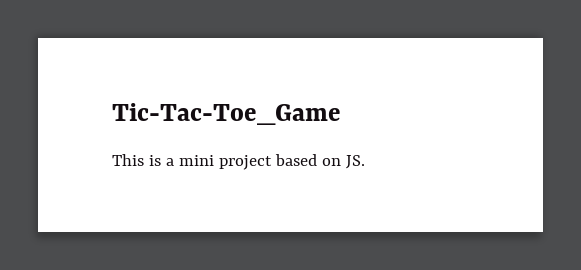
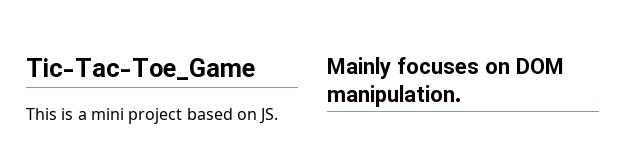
+ Mainly focuses on DOM manipulation.

